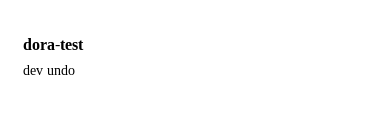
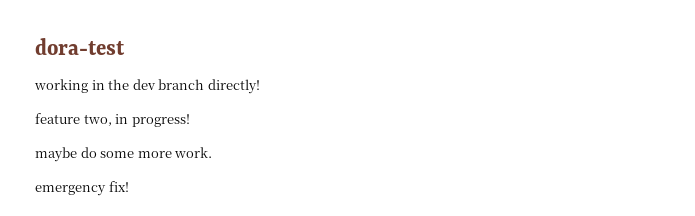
- dev undo
+ working in the dev branch directly!
+ feature two, in progress!
+ maybe do some more work.
+ emergency fix!

